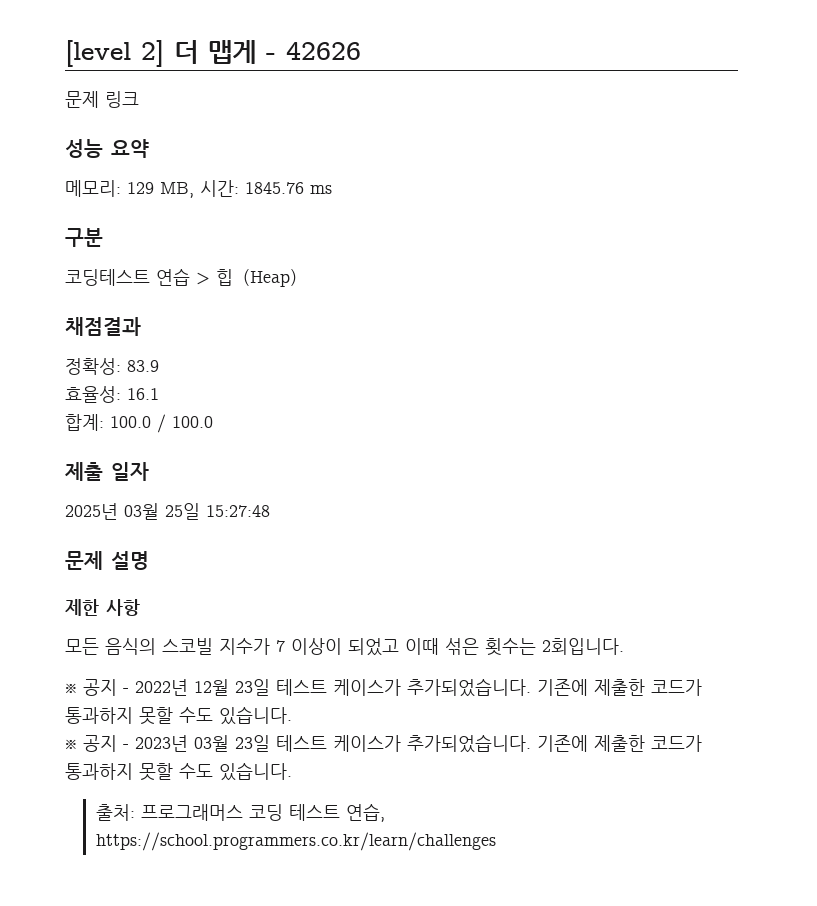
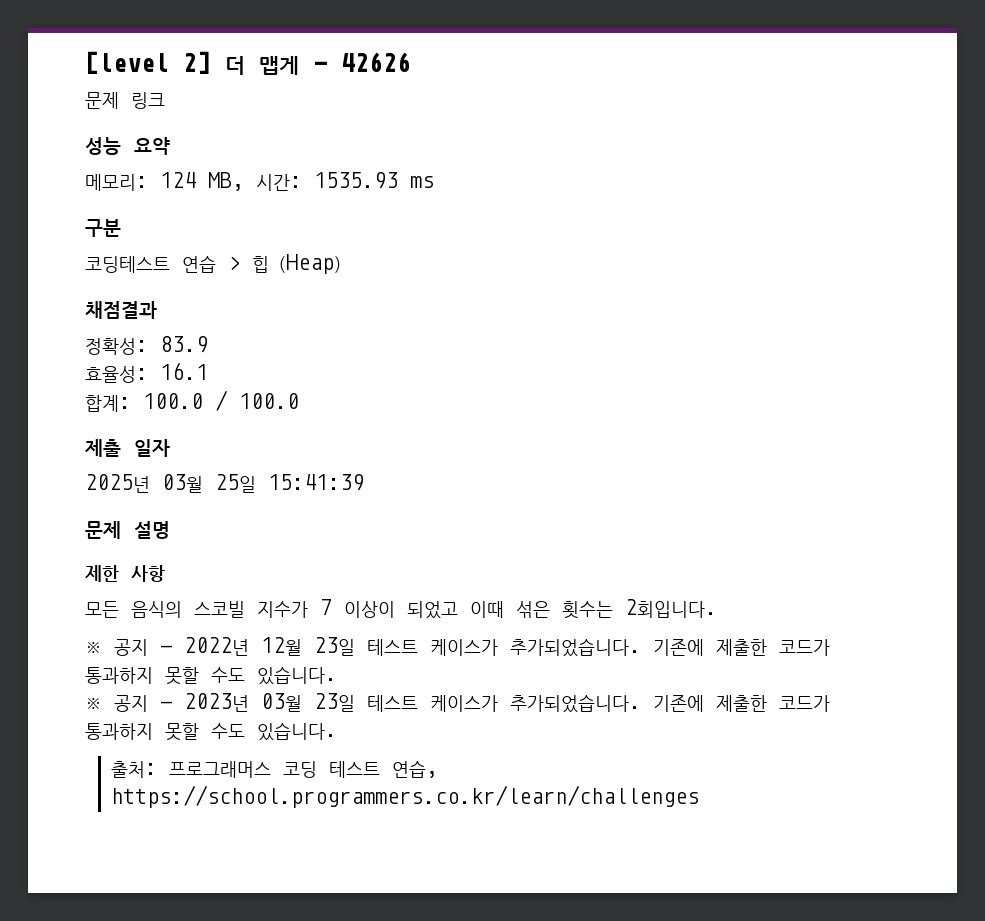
- 메모리: 129 MB, 시간: 1845.76 ms
+ 메모리: 124 MB, 시간: 1535.93 ms
- 2025년 03월 25일 15:27:48
+ 2025년 03월 25일 15:41:39

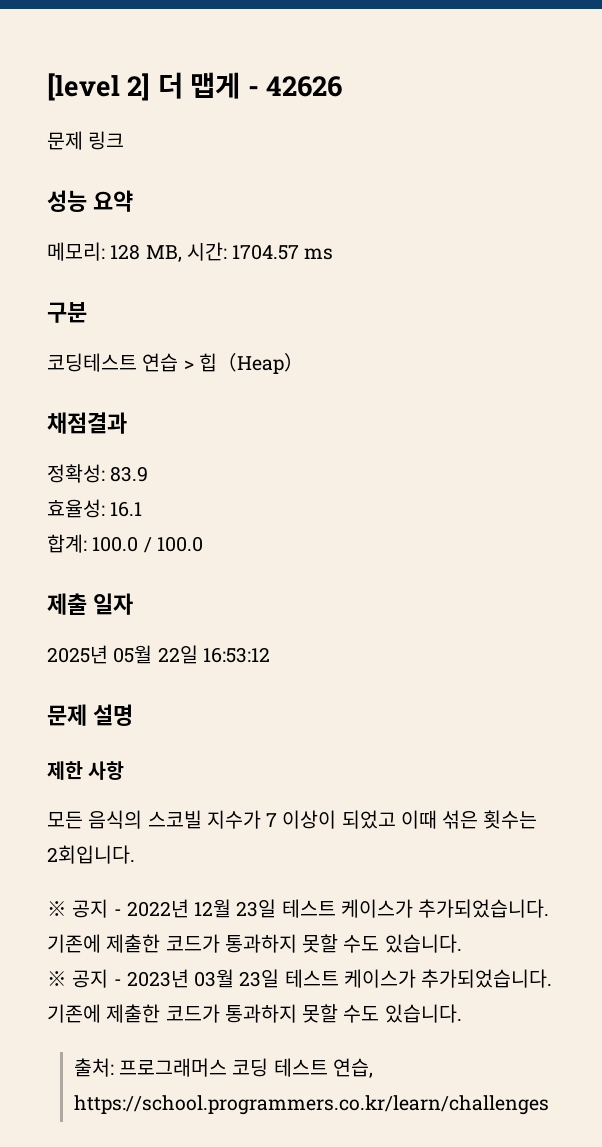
- 메모리: 124 MB, 시간: 1535.93 ms
+ 메모리: 128 MB, 시간: 1704.57 ms
- 2025년 03월 25일 15:41:39
+ 2025년 05월 22일 16:53:12

